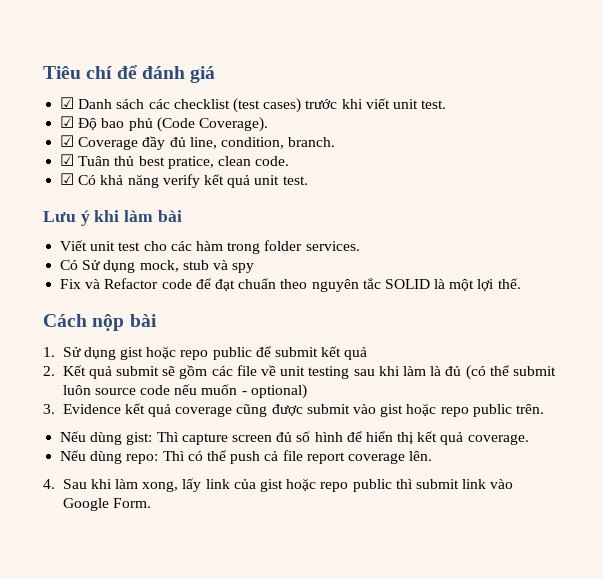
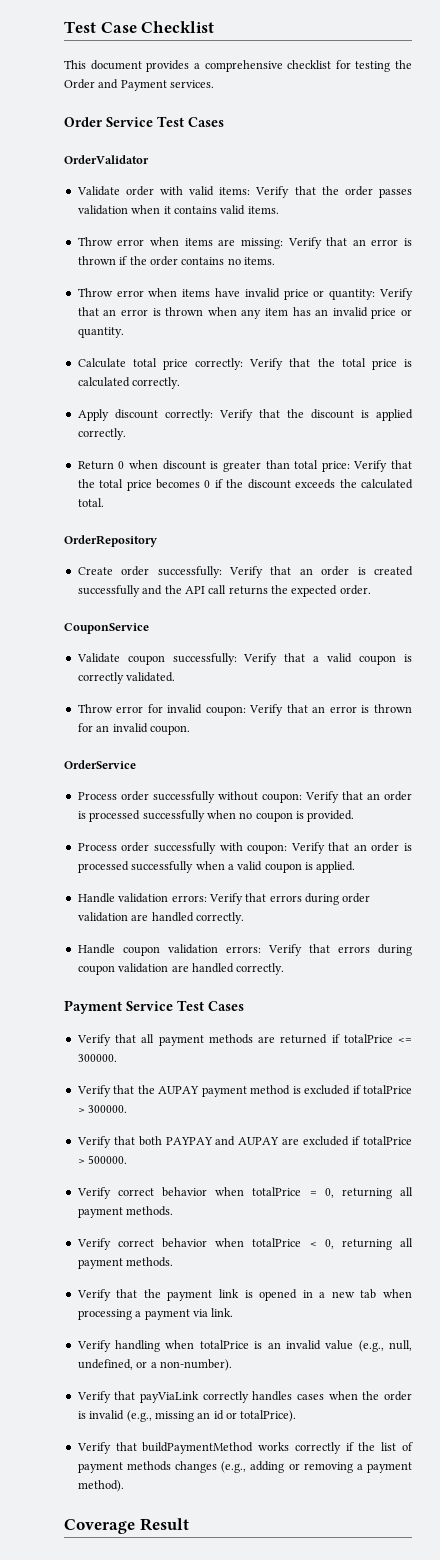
- Tiêu chí để đánh giá
- ☑ Danh sách các checklist (test cases) trước khi viết unit test.
- ☑ Độ bao phủ (Code Coverage).
- ☑ Coverage đầy đủ line, condition, branch.
- ☑ Tuân thủ best pratice, clean code.
- ☑ Có khả năng verify kết quả unit test.
- Lưu ý khi làm bài
- Viết unit test cho các hàm trong folder services.
- Có Sử dụng mock, stub và spy
- Fix và Refactor code để đạt chuẩn theo nguyên tắc SOLID là một lợi thế.
- Cách nộp bài
- 1. Sử dụng gist hoặc repo public để submit kết quả
- 2. Kết quả submit sẽ gồm các file về unit testing sau khi làm là đủ (có thể submit luôn source code nếu muốn - optional)
- 3. Evidence kết quả coverage cũng được submit vào gist hoặc repo public trên.
- Nếu dùng gist: Thì capture screen đủ số hình để hiển thị kết quả coverage.
- Nếu dùng repo: Thì có thể push cả file report coverage lên.
- 4. Sau khi làm xong, lấy link của gist hoặc repo public thì submit link vào Google Form.
+ Test Case Checklist
+ This document provides a comprehensive checklist for testing the Order and Payment services.
+ Order Service Test Cases
+ OrderValidator
+ Validate order with valid items: Verify that the order passes validation when it contains valid items.
+ Throw error when items are missing: Verify that an error is thrown if the order contains no items.
+ Throw error when items have invalid price or quantity: Verify that an error is thrown when any item has an invalid price or quantity.
+ Calculate total price correctly: Verify that the total price is calculated correctly.
+ Apply discount correctly: Verify that the discount is applied correctly.
+ Return 0 when discount is greater than total price: Verify that the total price becomes 0 if the discount exceeds the calculated total.
+ OrderRepository
+ Create order successfully: Verify that an order is created successfully and the API call returns the expected order.
+ CouponService
+ Validate coupon successfully: Verify that a valid coupon is correctly validated.
+ Throw error for invalid coupon: Verify that an error is thrown for an invalid coupon.
+ OrderService
+ Process order successfully without coupon: Verify that an order is processed successfully when no coupon is provided.
+ Process order successfully with coupon: Verify that an order is processed successfully when a valid coupon is applied.
+ Handle validation errors: Verify that errors during order validation are handled correctly.
+ Handle coupon validation errors: Verify that errors during coupon validation are handled correctly.
+ Payment Service Test Cases
+ Verify that all payment methods are returned if totalPrice <= 300000.
+ Verify that the AUPAY payment method is excluded if totalPrice > 300000.
+ Verify that both PAYPAY and AUPAY are excluded if totalPrice > 500000.
+ Verify correct behavior when totalPrice = 0, returning all payment methods.
+ Verify correct behavior when totalPrice < 0, returning all payment methods.
+ Verify that the payment link is opened in a new tab when processing a payment via link.
+ Verify handling when totalPrice is an invalid value (e.g., null, undefined, or a non-number).
+ Verify that payViaLink correctly handles cases when the order is invalid (e.g., missing an id or totalPrice).
+ Verify that buildPaymentMethod works correctly if the list of payment methods changes (e.g., adding or removing a payment method).
+ Coverage Result

